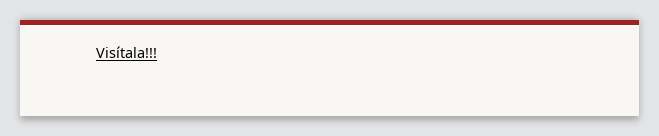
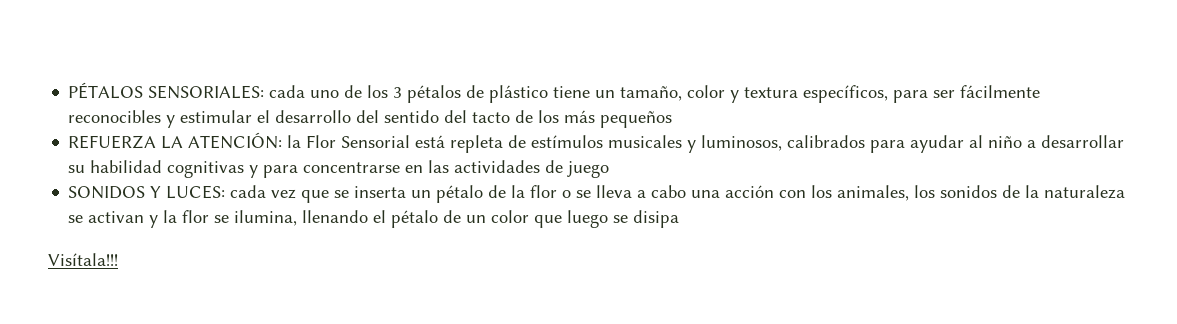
+ PÉTALOS SENSORIALES: cada uno de los 3 pétalos de plástico tiene un tamaño, color y textura específicos, para ser fácilmente reconocibles y estimular el desarrollo del sentido del tacto de los más pequeños
+ REFUERZA LA ATENCIÓN: la Flor Sensorial está repleta de estímulos musicales y luminosos, calibrados para ayudar al niño a desarrollar su habilidad cognitivas y para concentrarse en las actividades de juego
+ SONIDOS Y LUCES: cada vez que se inserta un pétalo de la flor o se lleva a cabo una acción con los animales, los sonidos de la naturaleza se activan y la flor se ilumina, llenando el pétalo de un color que luego se disipa

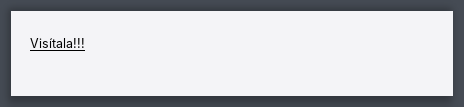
- PÉTALOS SENSORIALES: cada uno de los 3 pétalos de plástico tiene un tamaño, color y textura específicos, para ser fácilmente reconocibles y estimular el desarrollo del sentido del tacto de los más pequeños
- REFUERZA LA ATENCIÓN: la Flor Sensorial está repleta de estímulos musicales y luminosos, calibrados para ayudar al niño a desarrollar su habilidad cognitivas y para concentrarse en las actividades de juego
- SONIDOS Y LUCES: cada vez que se inserta un pétalo de la flor o se lleva a cabo una acción con los animales, los sonidos de la naturaleza se activan y la flor se ilumina, llenando el pétalo de un color que luego se disipa

